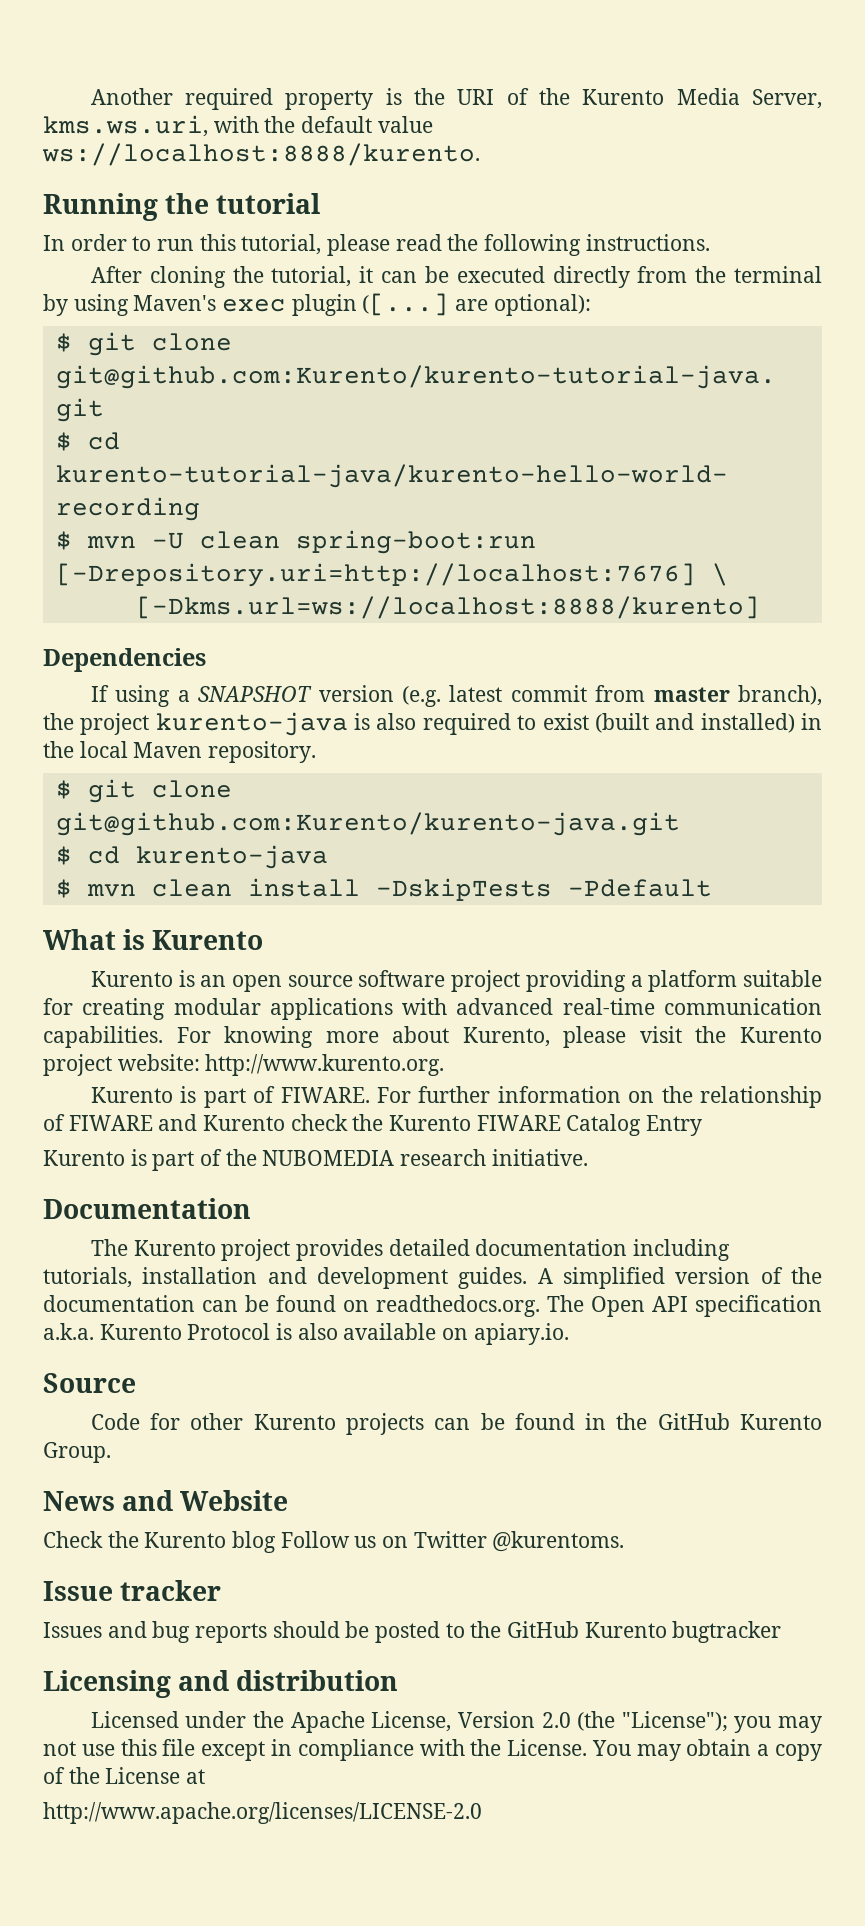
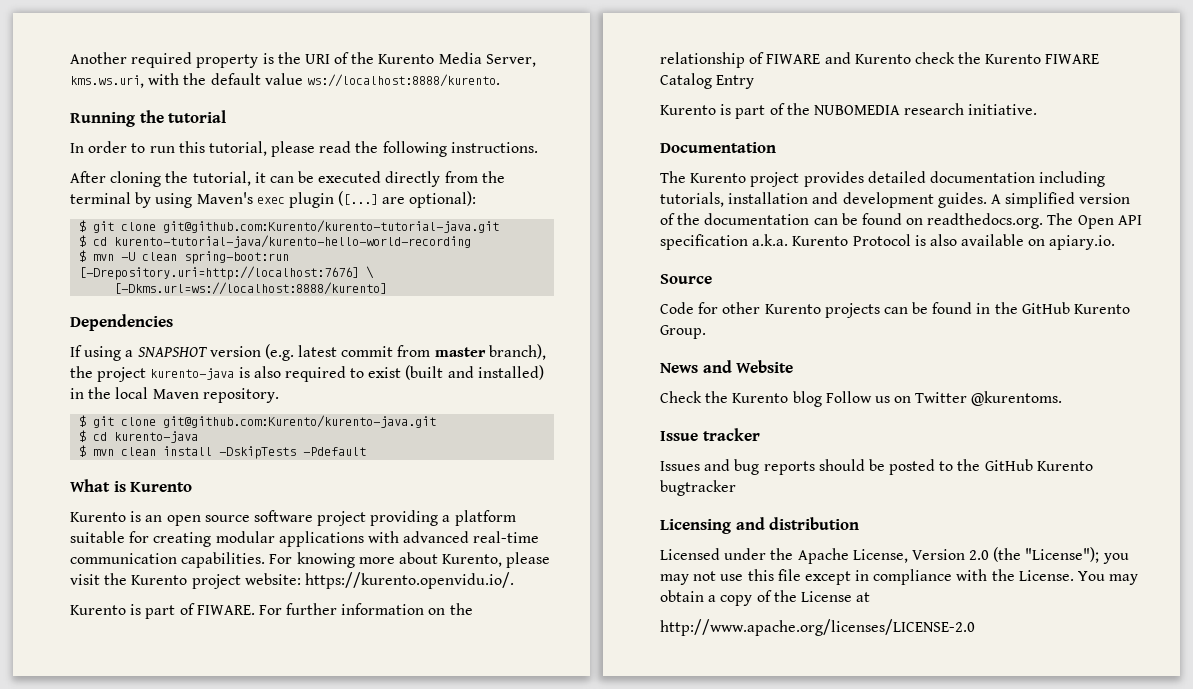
- For knowing more about Kurento, please visit the Kurento project website: http://www.kurento.org.
+ For knowing more about Kurento, please visit the Kurento project website: https://kurento.openvidu.io/.

